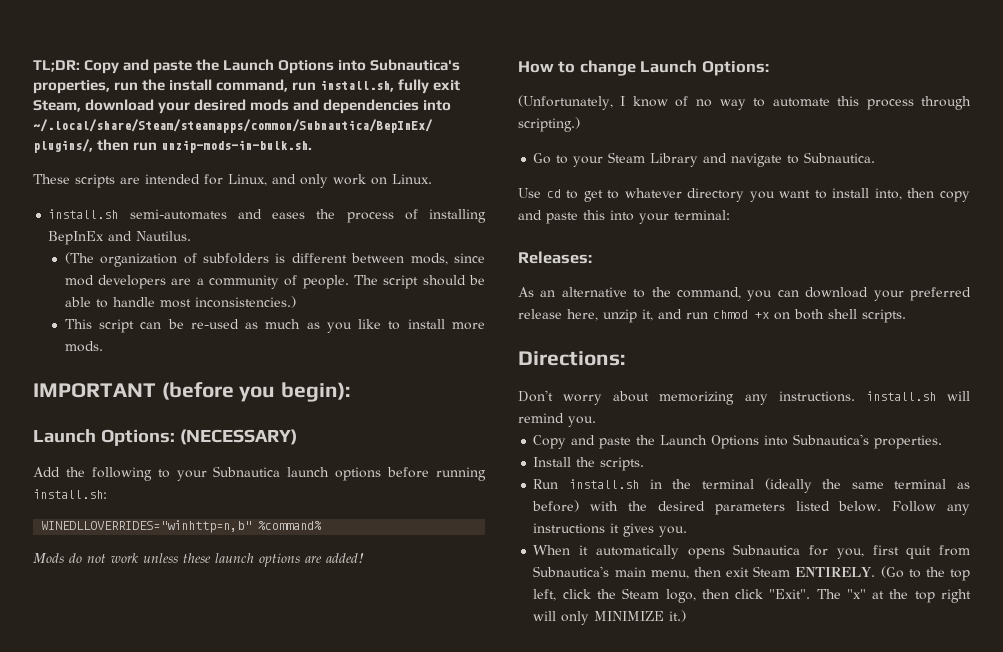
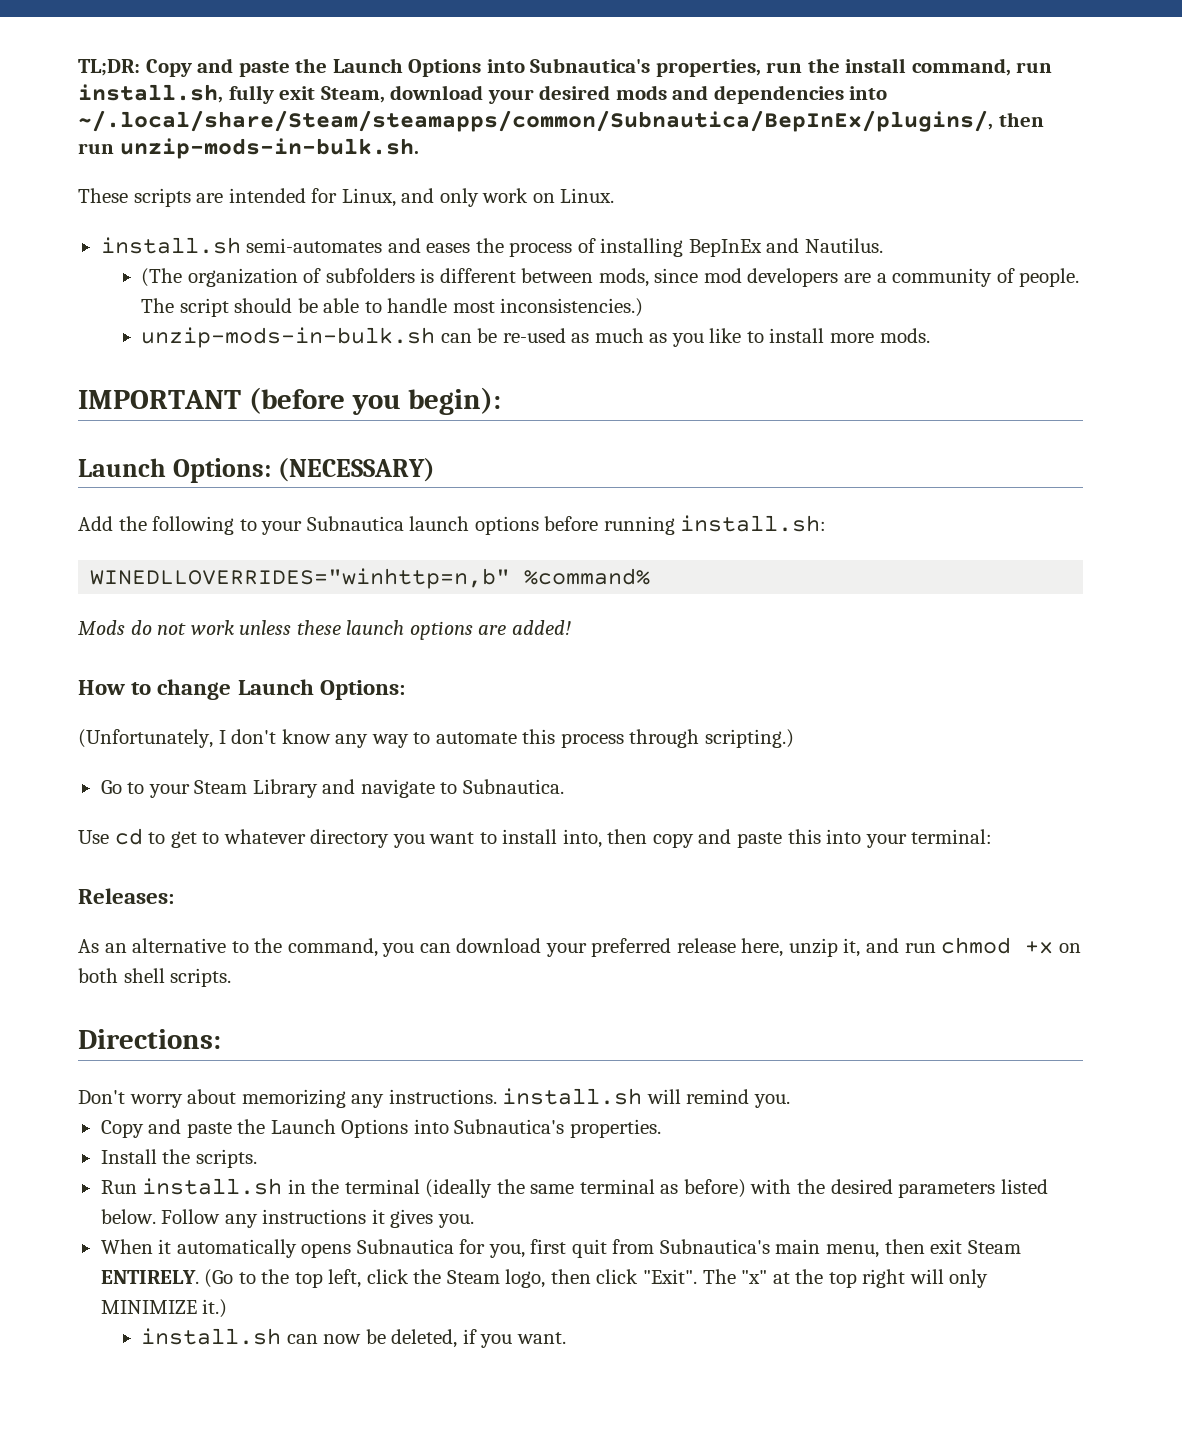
- This script can be re-used as much as you like to install more mods.
+ unzip-mods-in-bulk.sh can be re-used as much as you like to install more mods.
- (Unfortunately, I know of no way to automate this process through scripting.)
+ (Unfortunately, I don't know any way to automate this process through scripting.)
+ install.sh can now be deleted, if you want.

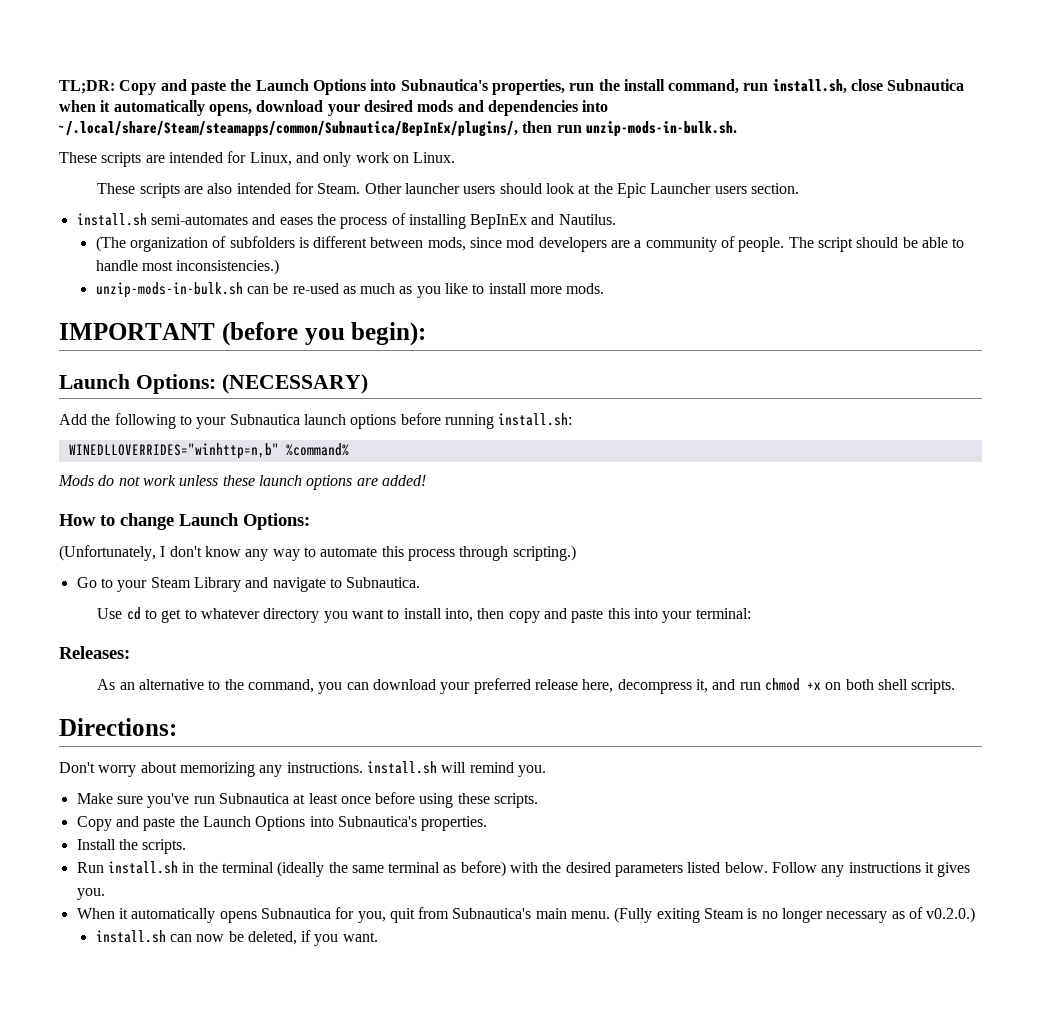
- TL;DR: Copy and paste the Launch Options into Subnautica's properties, run the install command, run install.sh, fully exit Steam, download your desired mods and dependencies into ~/.local/share/Steam/steamapps/common/Subnautica/BepInEx/plugins/, then run unzip-mods-in-bulk.sh.
+ TL;DR: Copy and paste the Launch Options into Subnautica's properties, run the install command, run install.sh, close Subnautica when it automatically opens, download your desired mods and dependencies into ~/.local/share/Steam/steamapps/common/Subnautica/BepInEx/plugins/, then run unzip-mods-in-bulk.sh.
+ These scripts are also intended for Steam. Other launcher users should look at the Epic Launcher users section.
- As an alternative to the command, you can download your preferred release here, unzip it, and run chmod +x on both shell scripts.
+ As an alternative to the command, you can download your preferred release here, decompress it, and run chmod +x on both shell scripts.
+ Make sure you've run Subnautica at least once before using these scripts.
- When it automatically opens Subnautica for you, first quit from Subnautica's main menu, then exit Steam ENTIRELY. (Go to the top left, click the Steam logo, then click "Exit". The "x" at the top right will only MINIMIZE it.)
+ When it automatically opens Subnautica for you, quit from Subnautica's main menu. (Fully exiting Steam is no longer necessary as of v0.2.0.)

